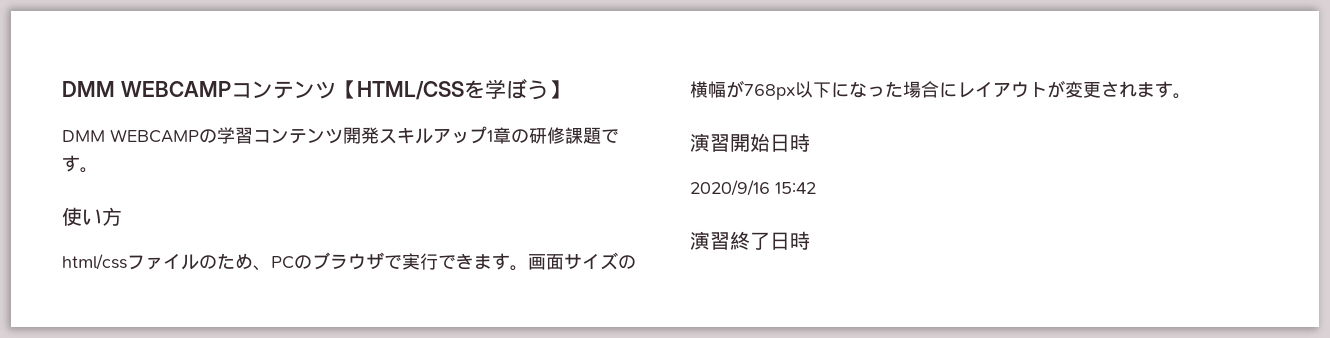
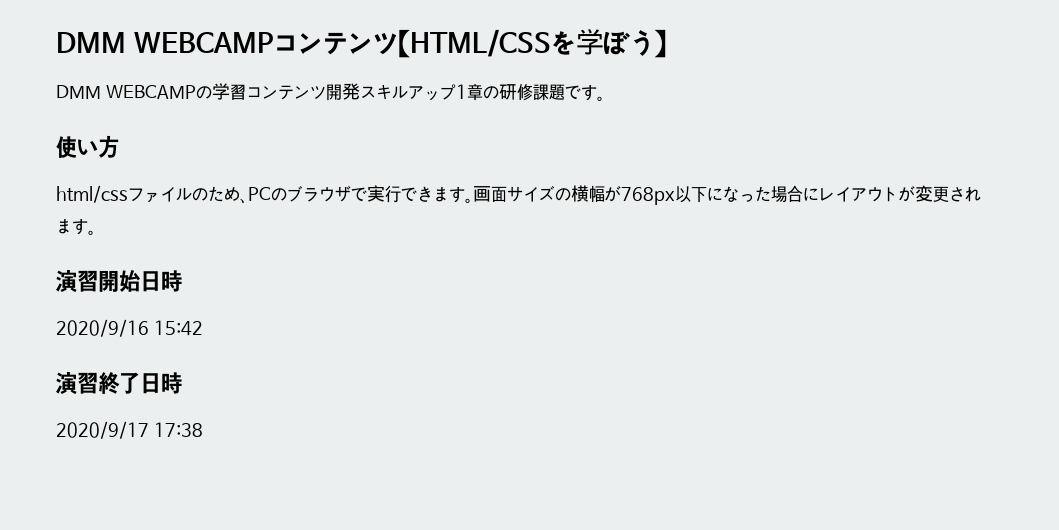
+ 2020/9/17 17:38

